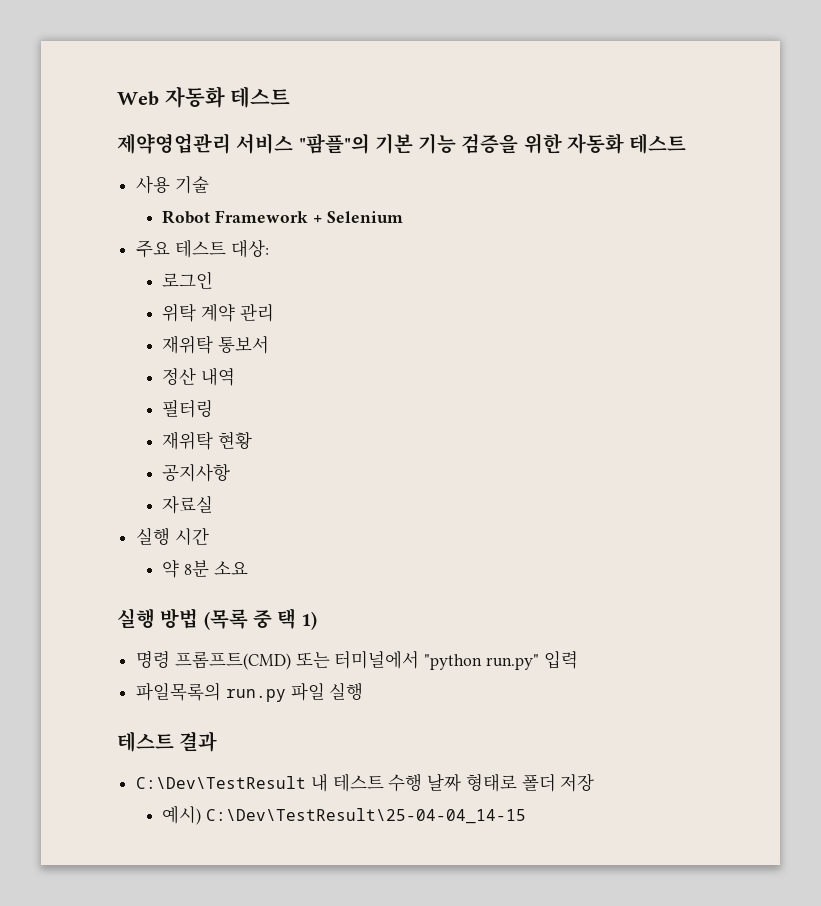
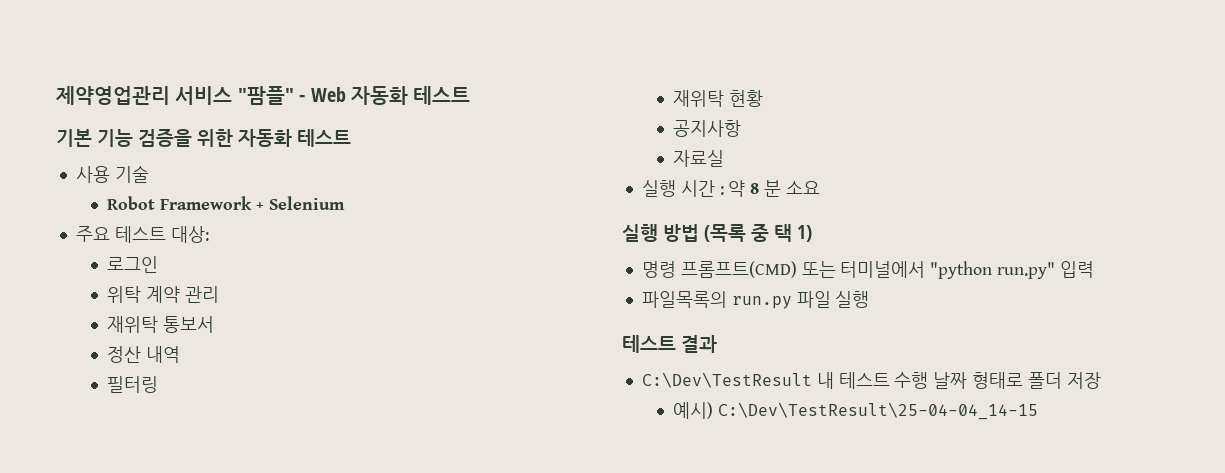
- Web 자동화 테스트
+ 제약영업관리 서비스 "팜플" - Web 자동화 테스트
- 제약영업관리 서비스 "팜플"의 기본 기능 검증을 위한 자동화 테스트
+ 기본 기능 검증을 위한 자동화 테스트
- 실행 시간
- 약 8분 소요
+ 실행 시간 : 약 8 분 소요

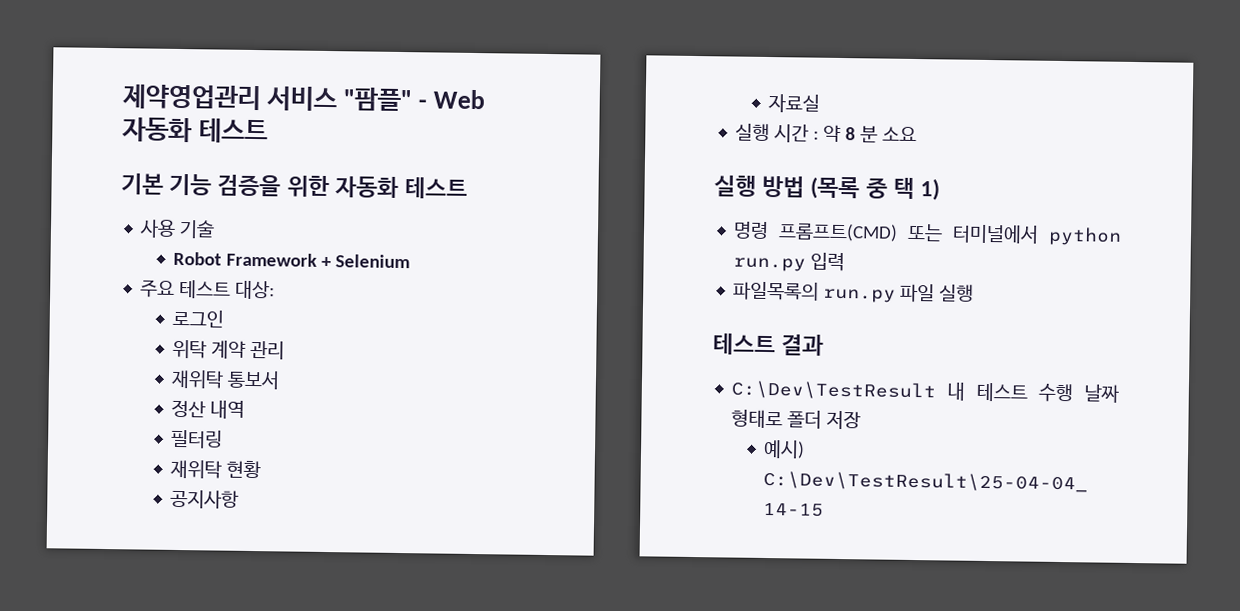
- 명령 프롬프트(CMD) 또는 터미널에서 "python run.py" 입력
+ 명령 프롬프트(CMD) 또는 터미널에서 python run.py 입력

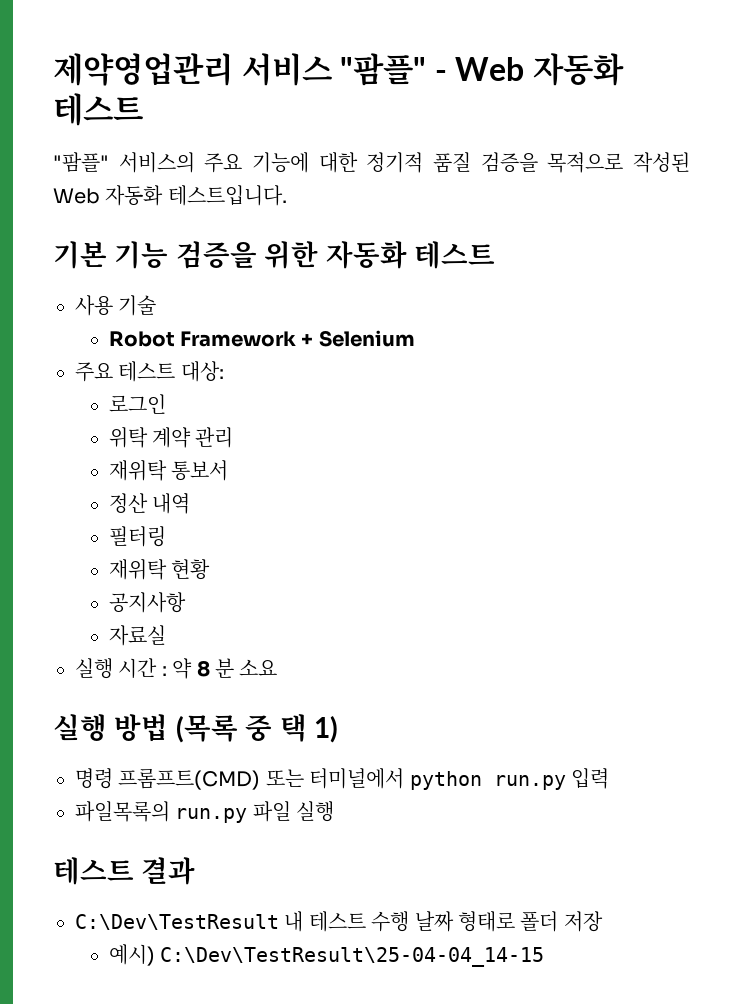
+ "팜플" 서비스의 주요 기능에 대한 정기적 품질 검증을 목적으로 작성된 Web 자동화 테스트입니다.

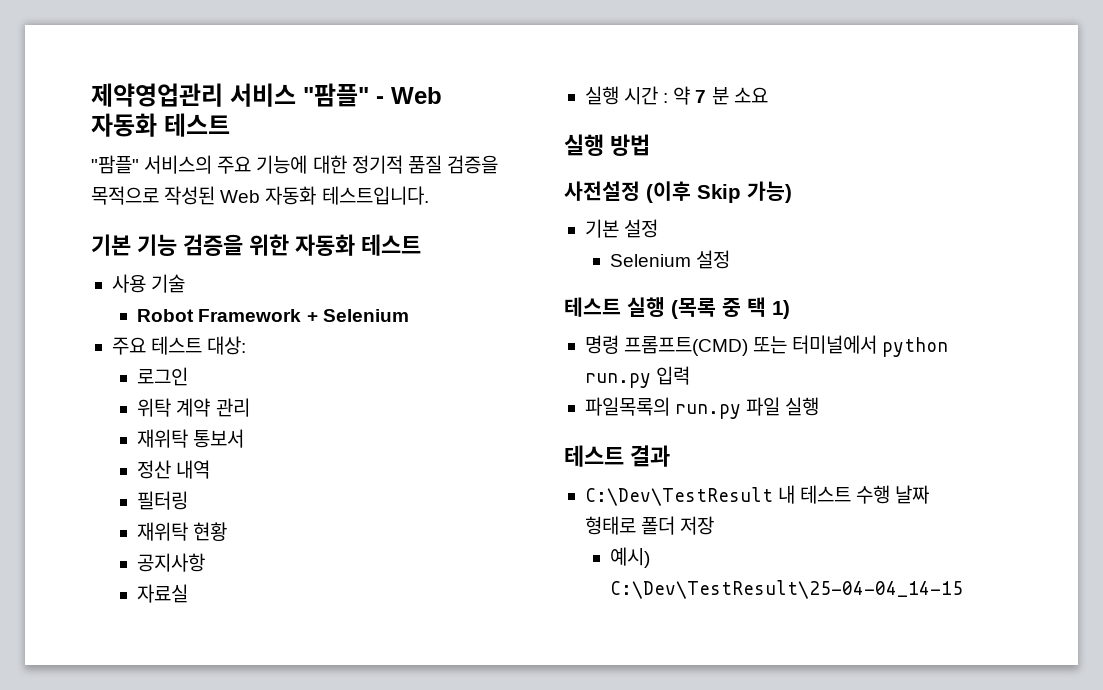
- 실행 시간 : 약 8 분 소요
+ 실행 시간 : 약 7 분 소요
- 실행 방법 (목록 중 택 1)
+ 실행 방법
+ 사전설정 (이후 Skip 가능)
+ 기본 설정
+ Selenium 설정
+ 테스트 실행 (목록 중 택 1)

